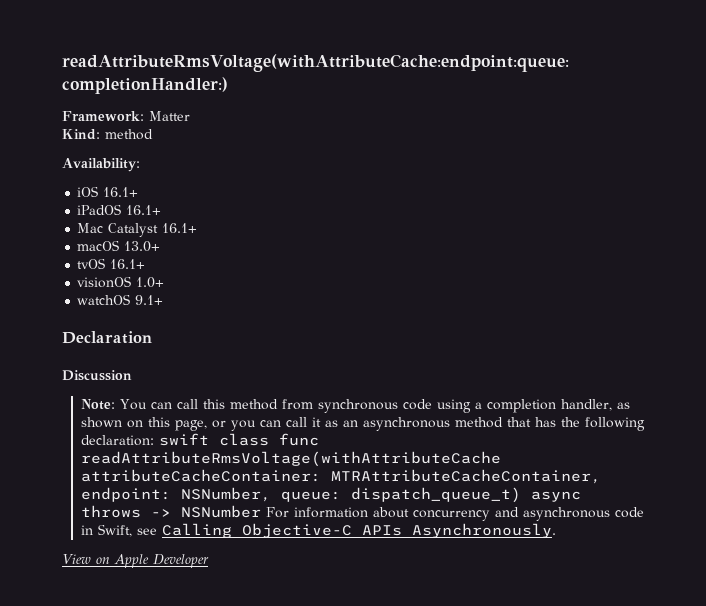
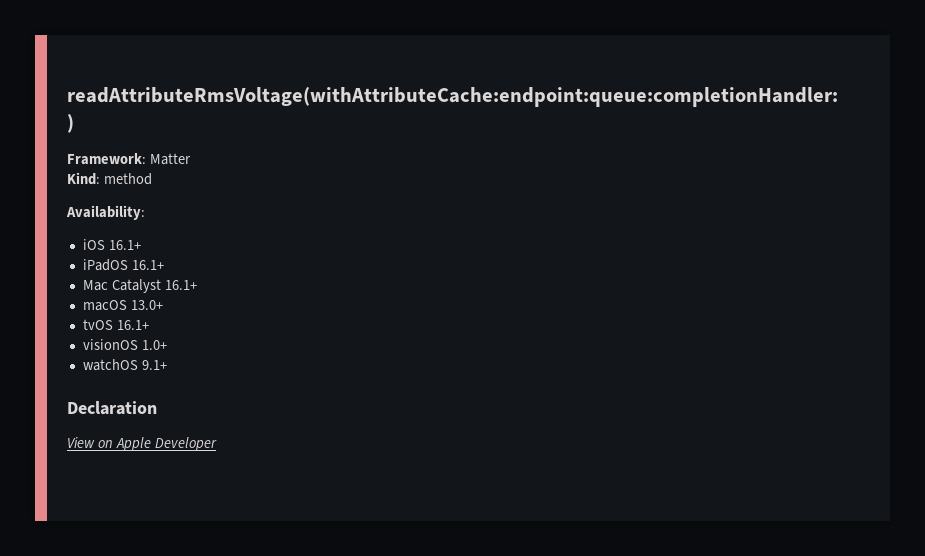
- Discussion
- Note: You can call this method from synchronous code using a completion handler, as shown on this page, or you can call it as an asynchronous method that has the following declaration: swift class func readAttributeRmsVoltage(withAttributeCache attributeCacheContainer: MTRAttributeCacheContainer, endpoint: NSNumber, queue: dispatch_queue_t) async throws -> NSNumber For information about concurrency and asynchronous code in Swift, see Calling Objective-C APIs Asynchronously.

